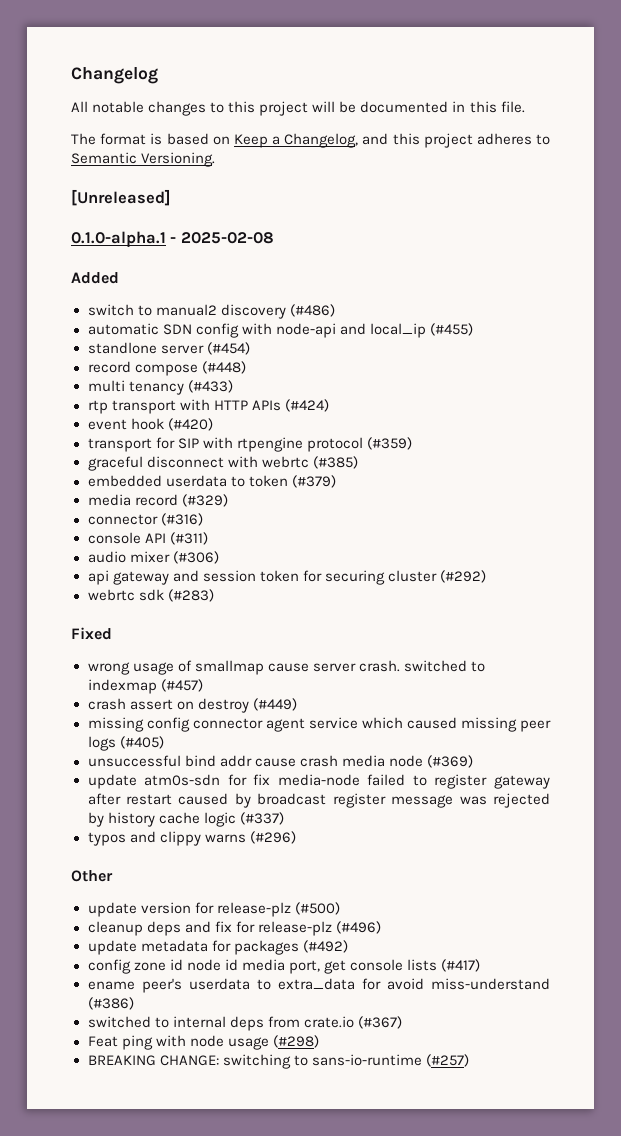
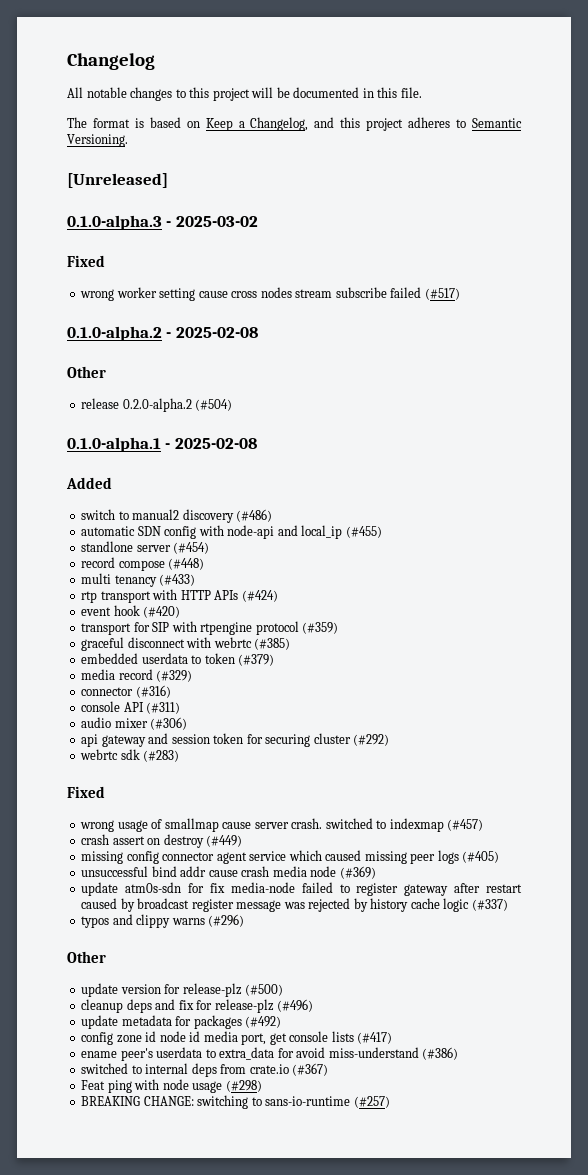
+ 0.1.0-alpha.3 - 2025-03-02
+ Fixed
+ wrong worker setting cause cross nodes stream subscribe failed (#517)
+ 0.1.0-alpha.2 - 2025-02-08
+ Other
+ release 0.2.0-alpha.2 (#504)

